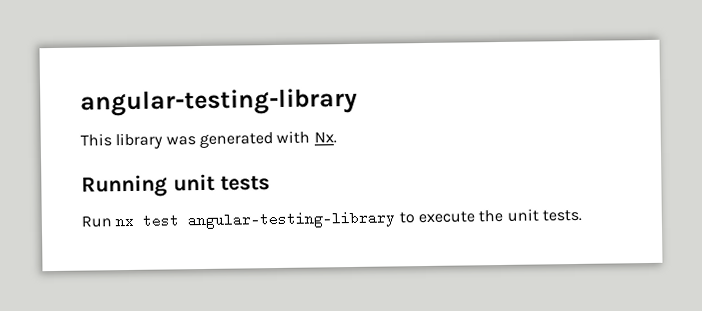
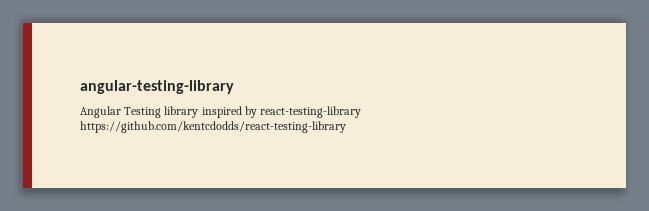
- This library was generated with Nx.
- Running unit tests
- Run nx test angular-testing-library to execute the unit tests.
+ Angular Testing library inspired by react-testing-library https://github.com/kentcdodds/react-testing-library

